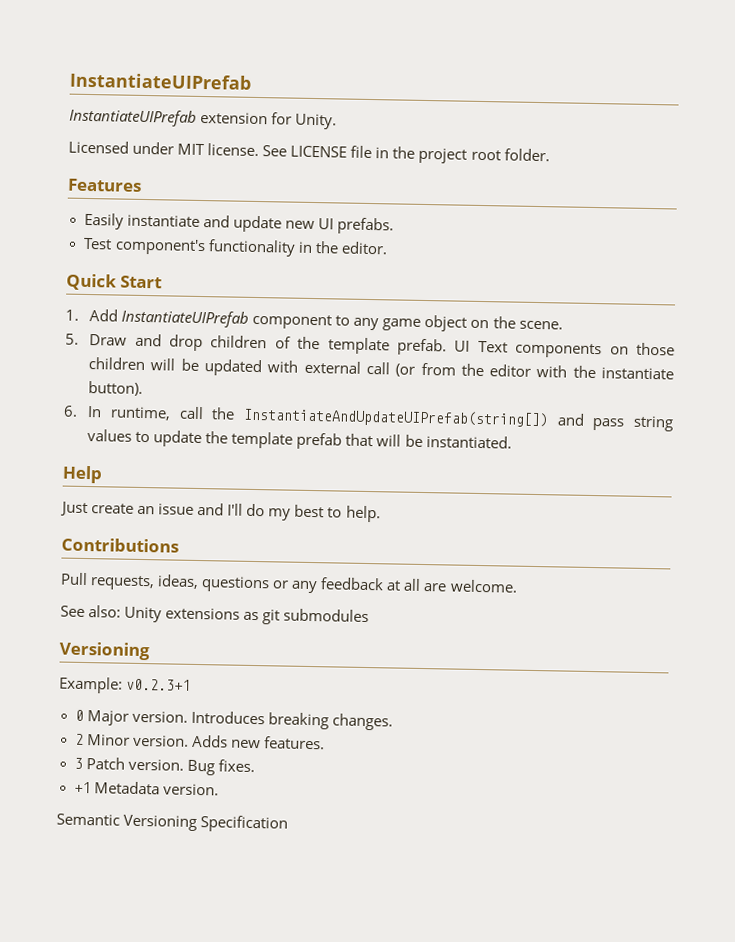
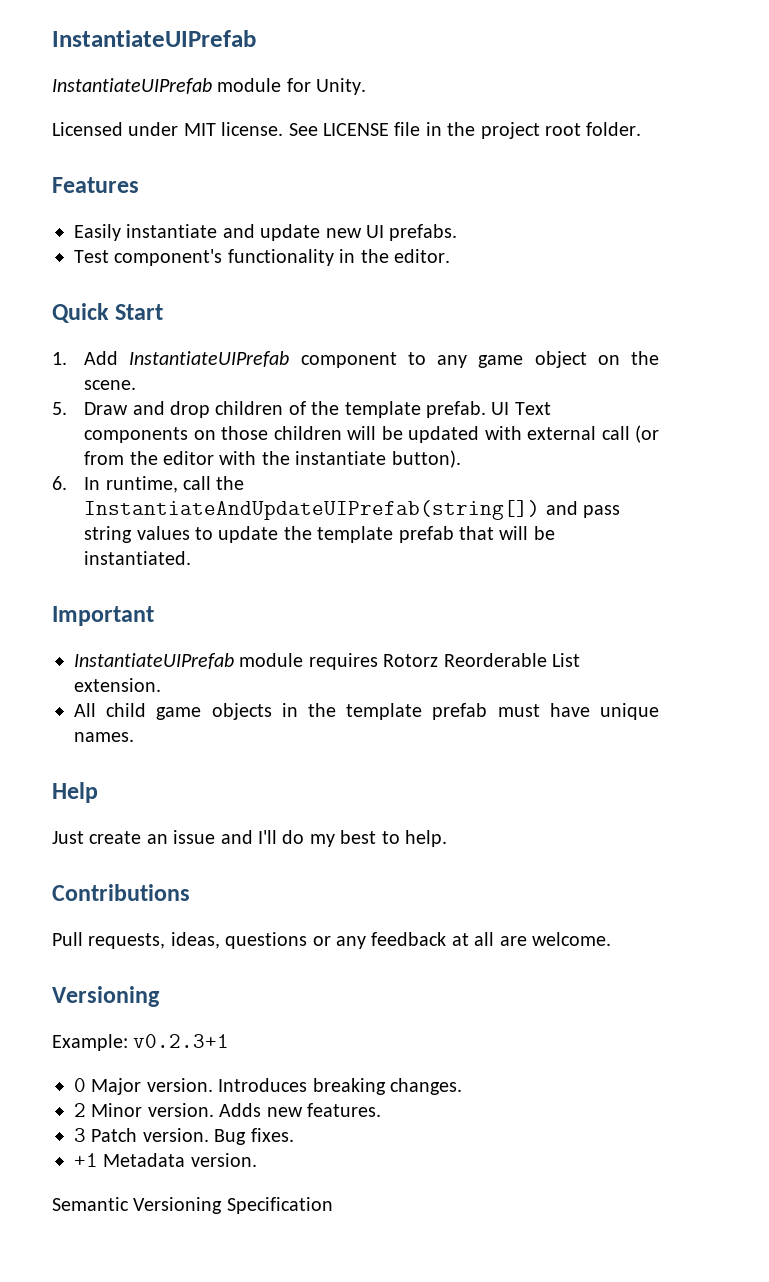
- InstantiateUIPrefab extension for Unity.
+ InstantiateUIPrefab module for Unity.
+ Important
+ InstantiateUIPrefab module requires Rotorz Reorderable List extension.
+ All child game objects in the template prefab must have unique names.
- See also: Unity extensions as git submodules

